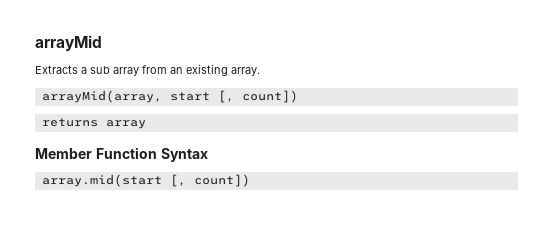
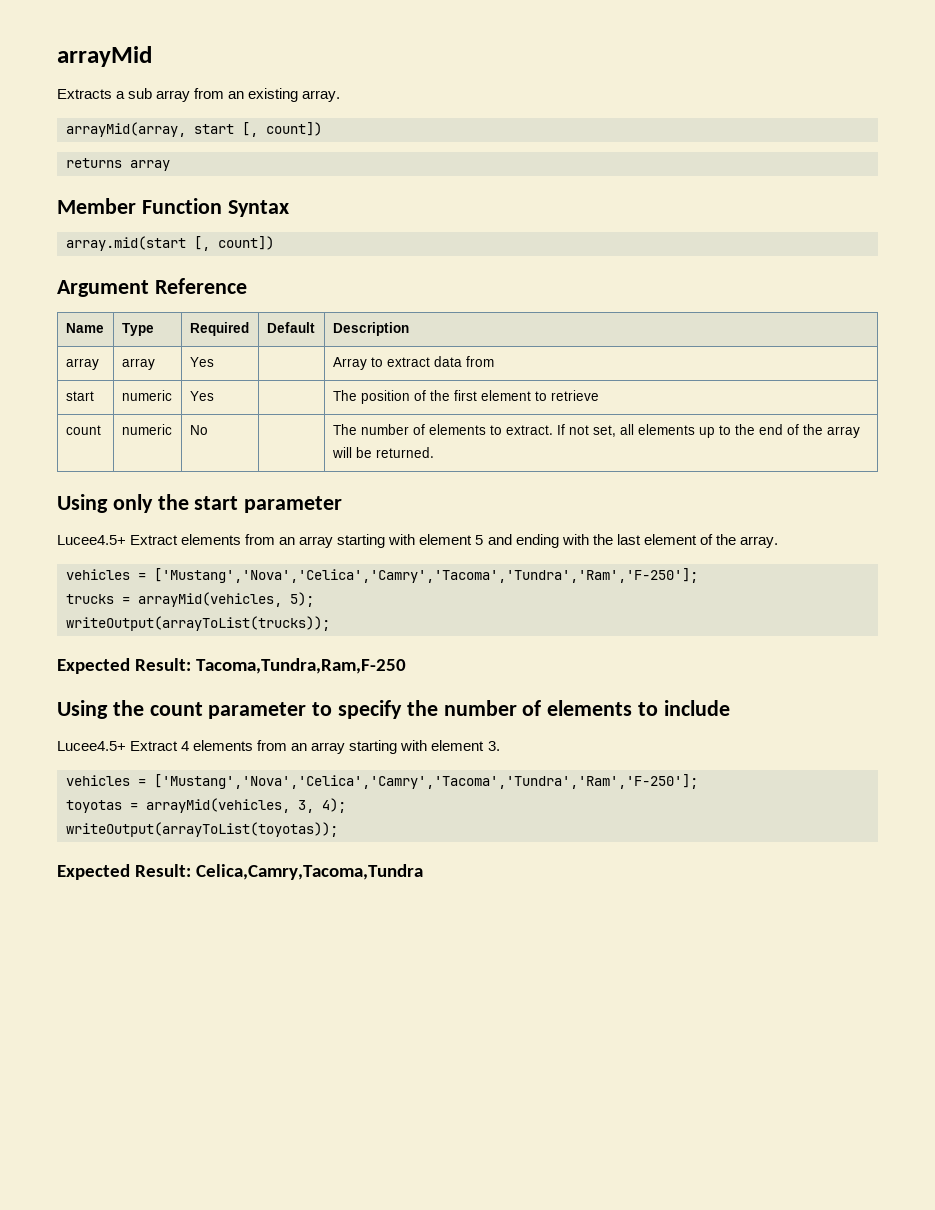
+ Argument Reference
+ Name | Type | Required | Default | Description
+ array | array | Yes | | Array to extract data from
+ start | numeric | Yes | | The position of the first element to retrieve
+ count | numeric | No | | The number of elements to extract. If not set, all elements up to the end of the array will be returned.
+ Using only the start parameter
+ Lucee4.5+ Extract elements from an array starting with element 5 and ending with the last element of the array.
+ vehicles = ['Mustang','Nova','Celica','Camry','Tacoma','Tundra','Ram','F-250'];
+ trucks = arrayMid(vehicles, 5);
+ writeOutput(arrayToList(trucks));
+ Expected Result: Tacoma,Tundra,Ram,F-250
+ Using the count parameter to specify the number of elements to include
+ Lucee4.5+ Extract 4 elements from an array starting with element 3.
+ vehicles = ['Mustang','Nova','Celica','Camry','Tacoma','Tundra','Ram','F-250'];
+ toyotas = arrayMid(vehicles, 3, 4);
+ writeOutput(arrayToList(toyotas));
+ Expected Result: Celica,Camry,Tacoma,Tundra

